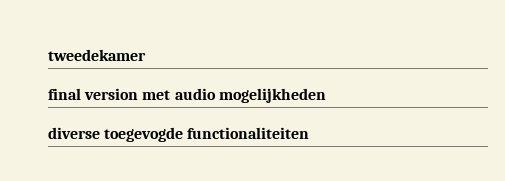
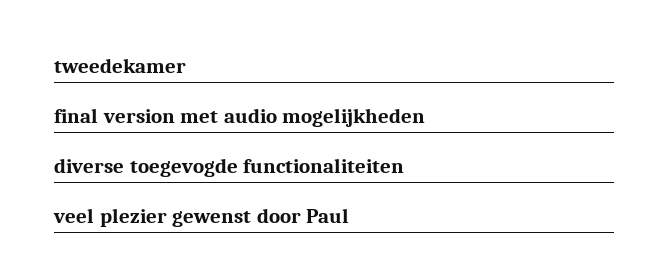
+ veel plezier gewenst door Paul

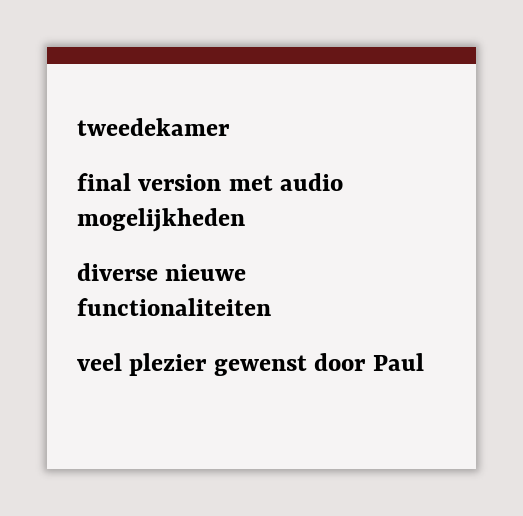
- diverse toegevogde functionaliteiten
+ diverse nieuwe functionaliteiten

